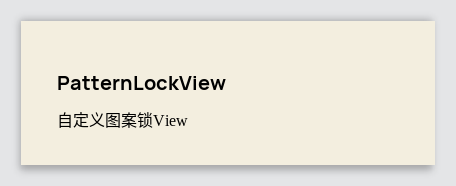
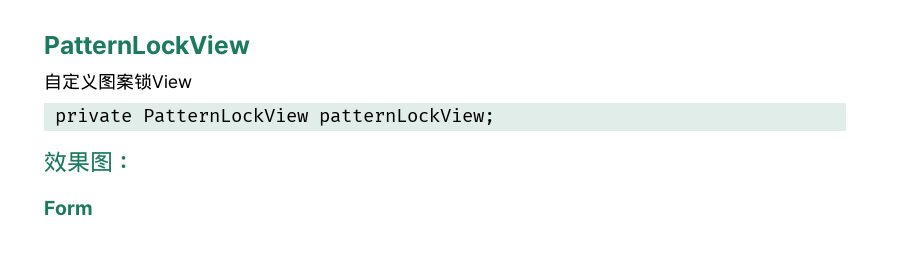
+ private PatternLockView patternLockView;
+ 效果图：
+ Form

